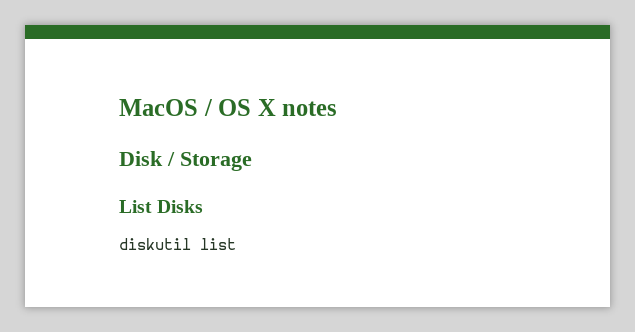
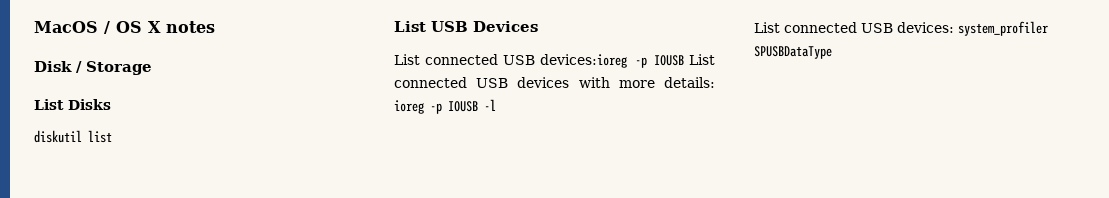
+ List USB Devices
+ List connected USB devices:ioreg -p IOUSB List connected USB devices with more details: ioreg -p IOUSB -l
+ List connected USB devices: system_profiler SPUSBDataType

